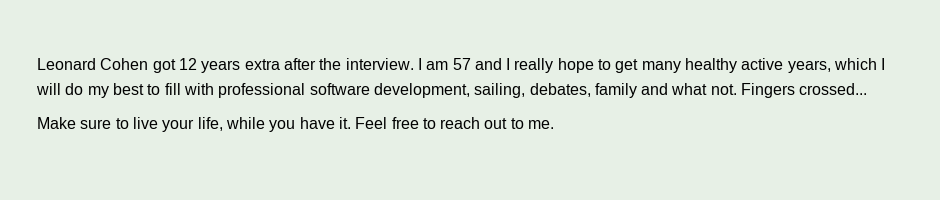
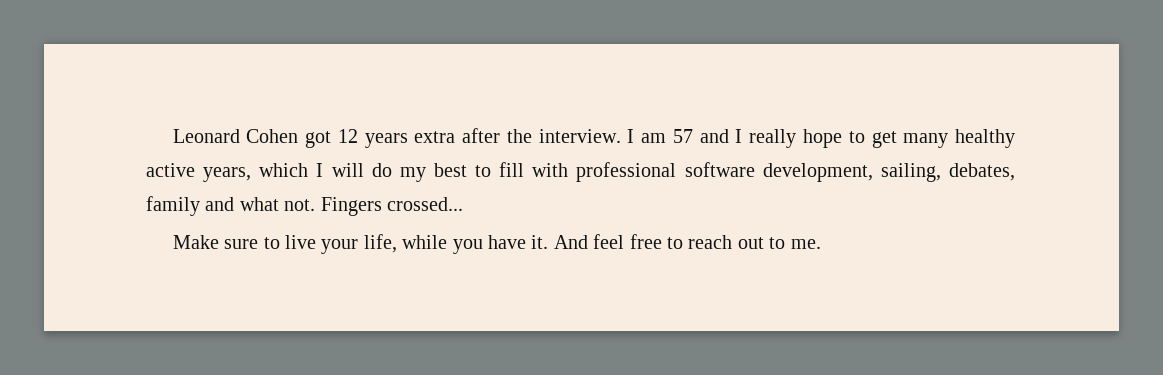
- Feel free to reach out to me.
+ And feel free to reach out to me.

